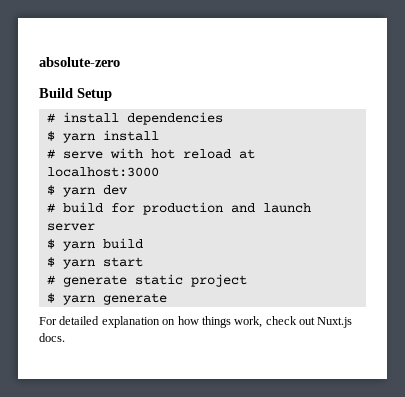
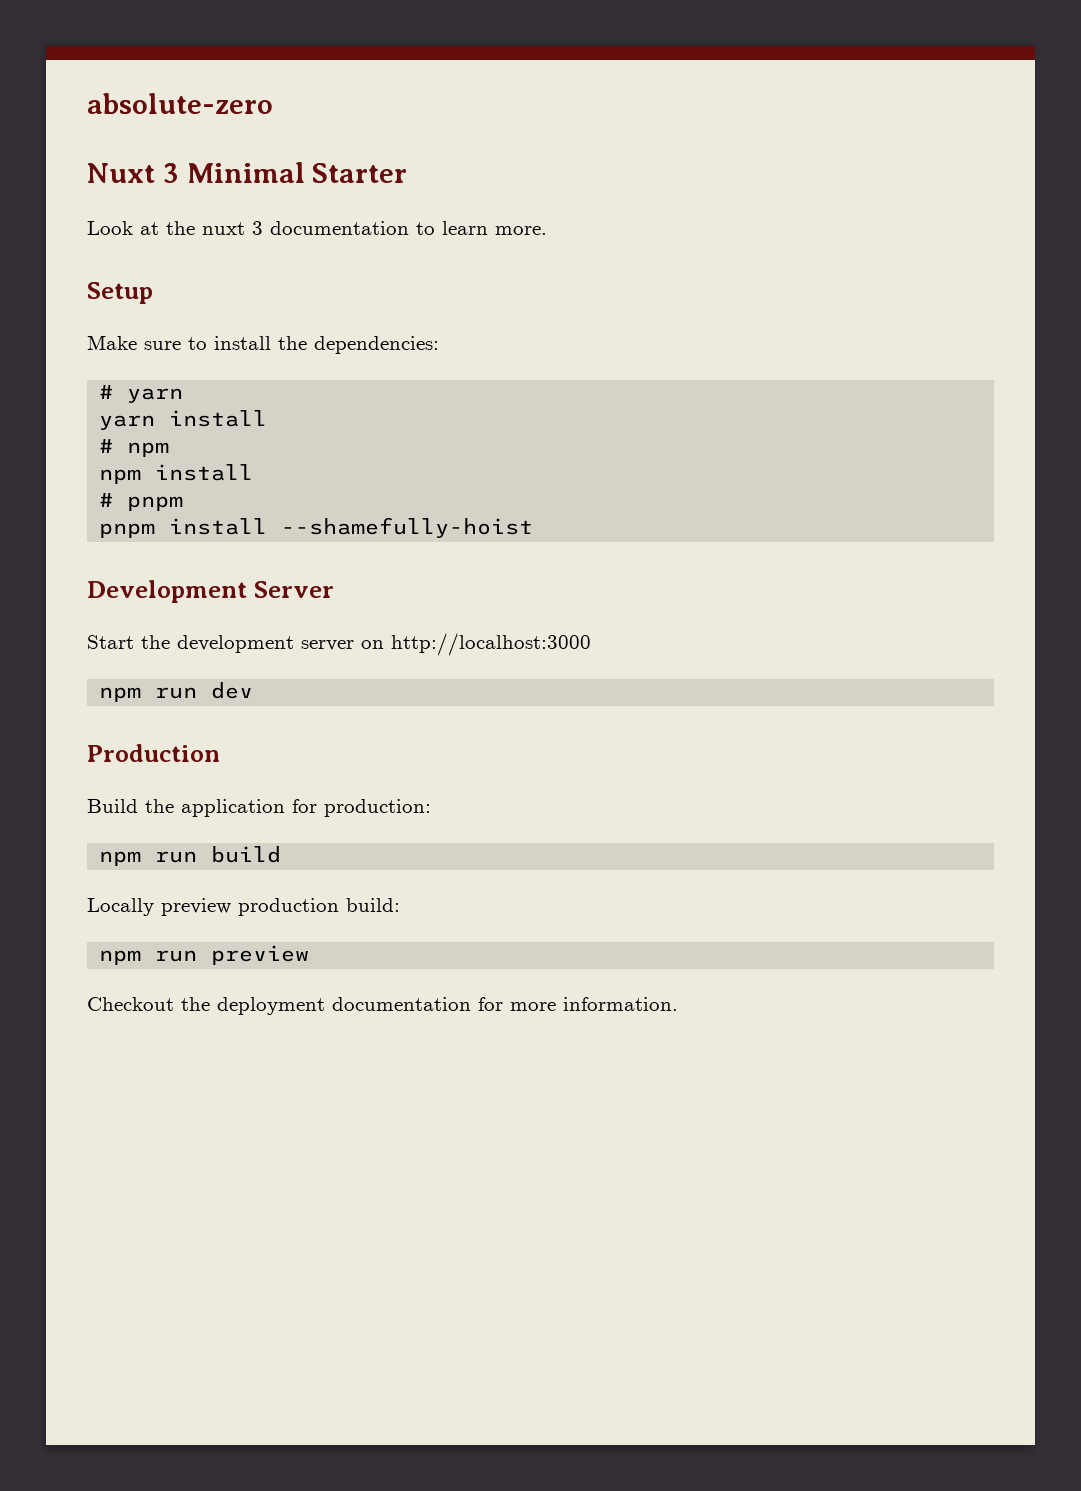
- Build Setup
- # install dependencies
- $ yarn install
- # serve with hot reload at localhost:3000
- $ yarn dev
- # build for production and launch server
- $ yarn build
- $ yarn start
- # generate static project
- $ yarn generate
- For detailed explanation on how things work, check out Nuxt.js docs.
+ Nuxt 3 Minimal Starter
+ Look at the nuxt 3 documentation to learn more.
+ Setup
+ Make sure to install the dependencies:
+ # yarn
+ yarn install
+ # npm
+ npm install
+ # pnpm
+ pnpm install --shamefully-hoist
+ Development Server
+ Start the development server on http://localhost:3000
+ npm run dev
+ Production
+ Build the application for production:
+ npm run build
+ Locally preview production build:
+ npm run preview
+ Checkout the deployment documentation for more information.

